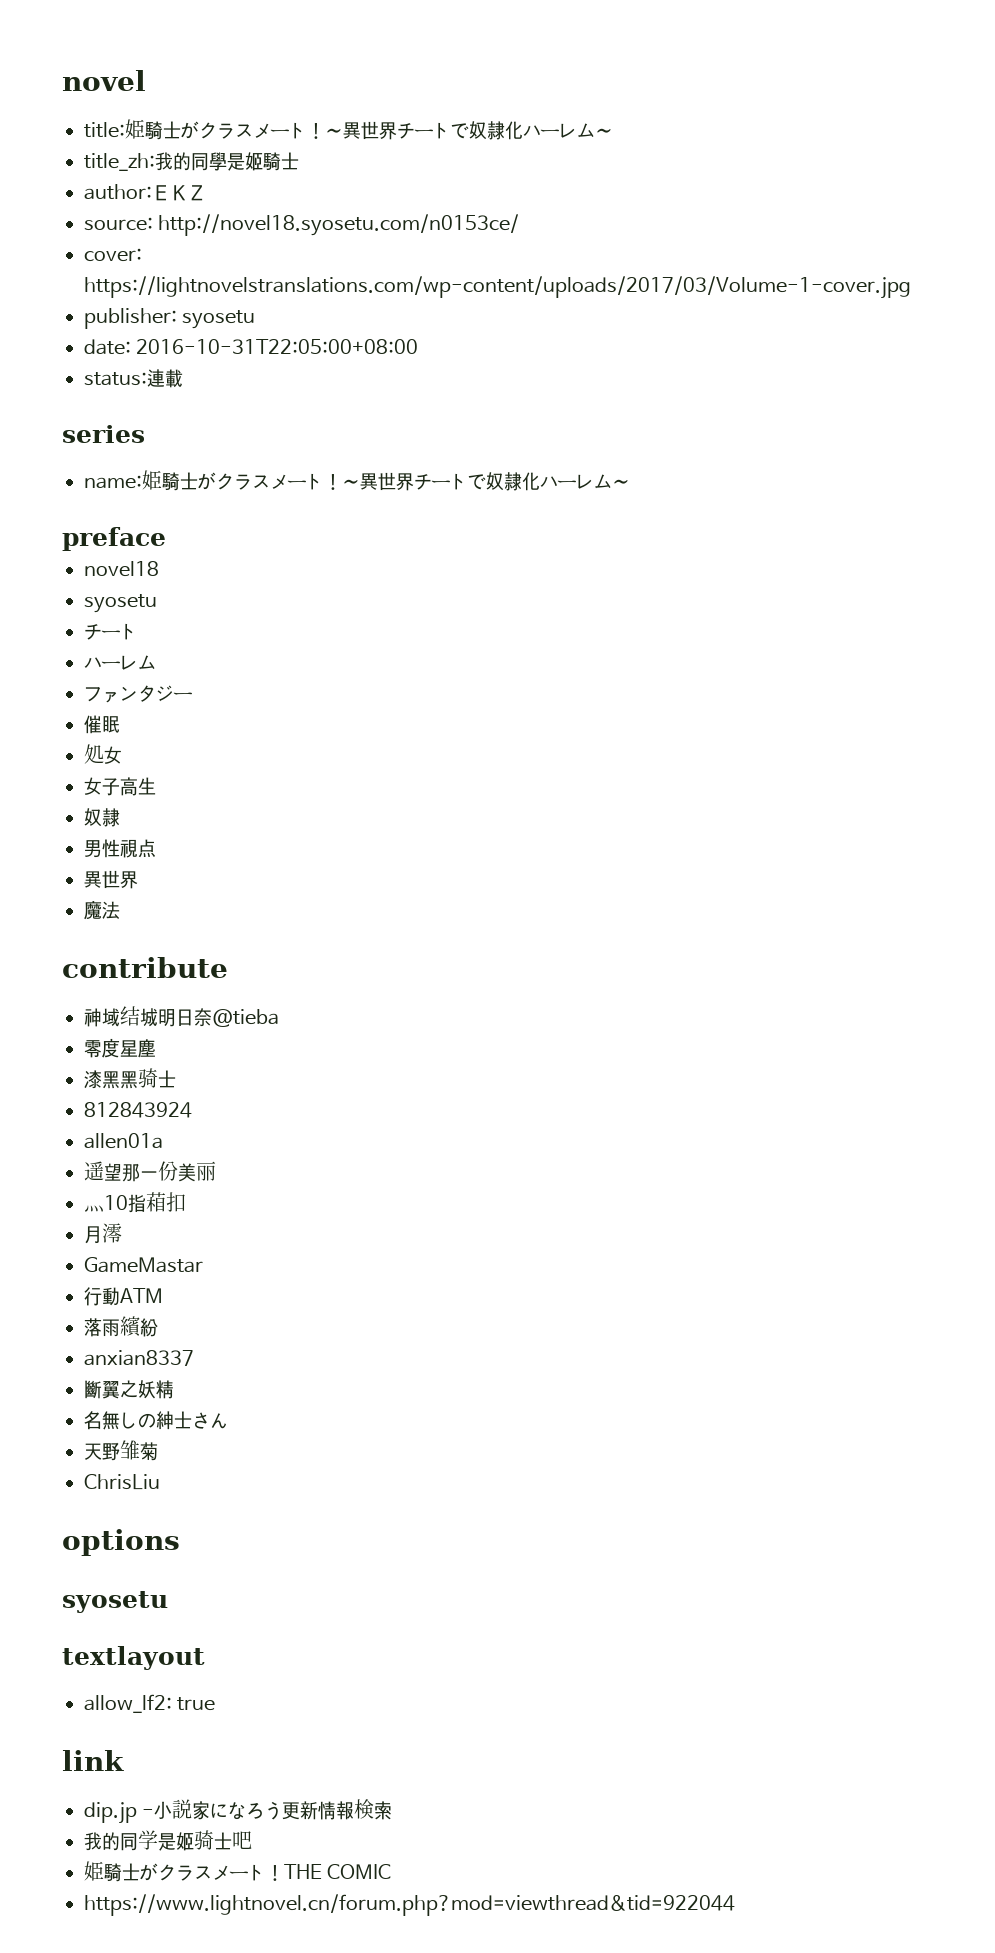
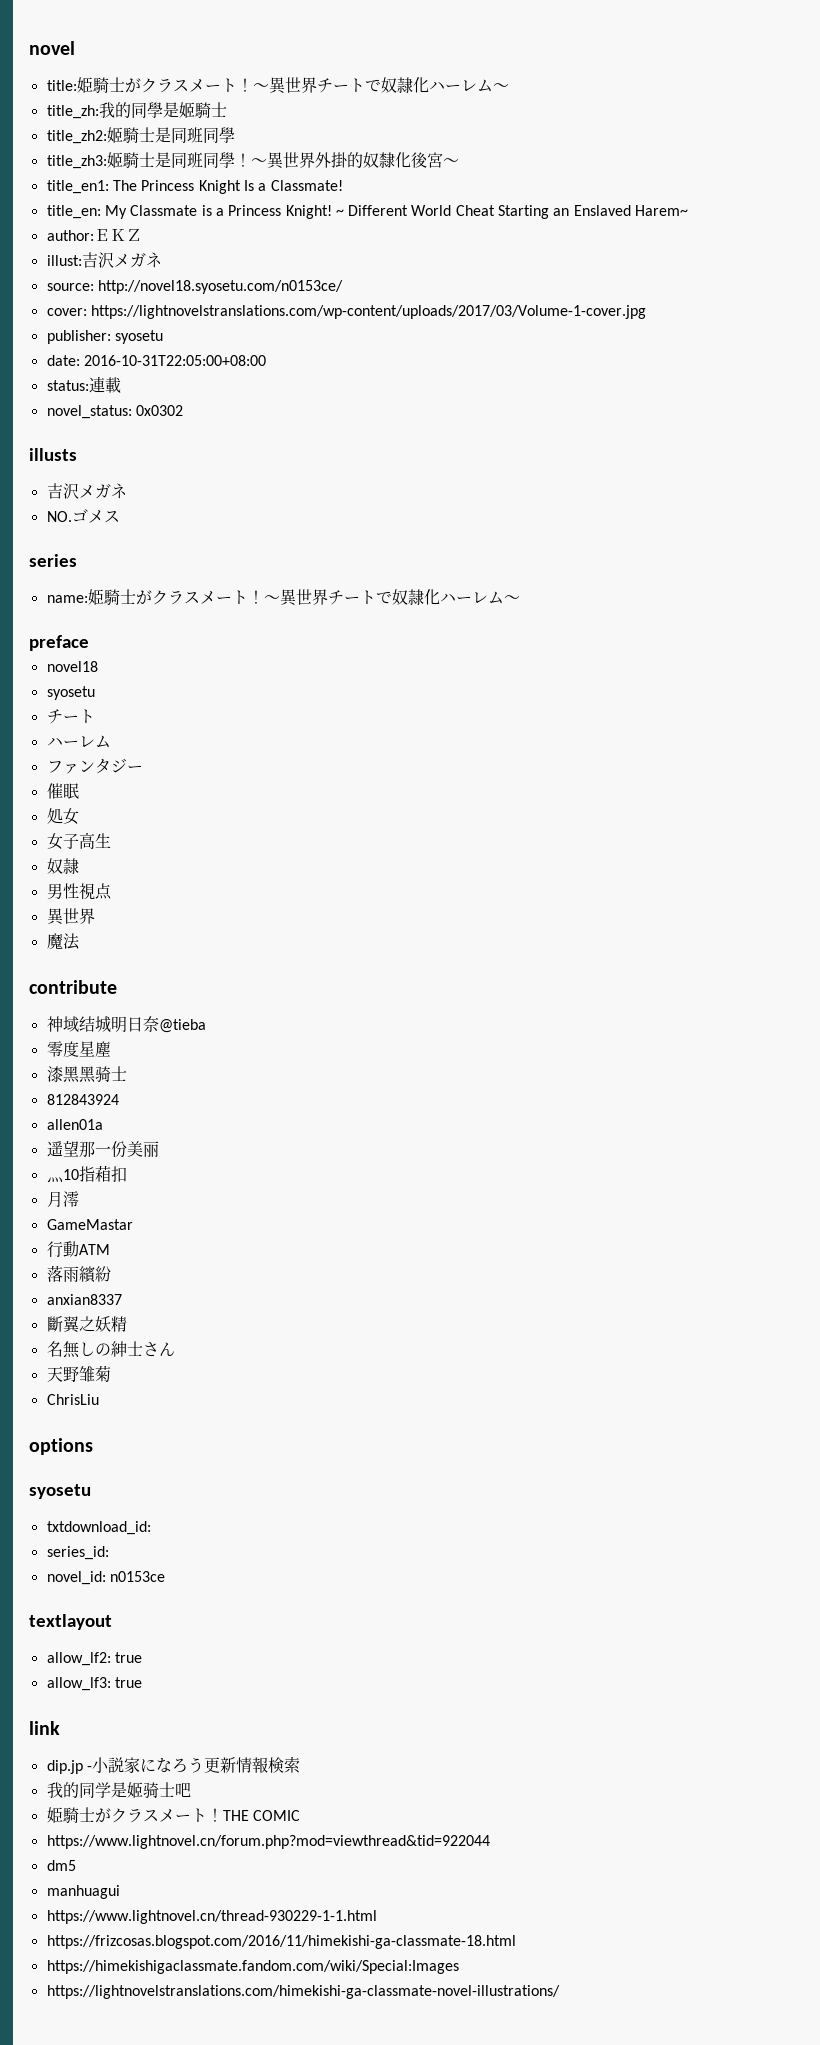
+ title_zh2:姬騎士是同班同學
+ title_zh3:姬騎士是同班同學！〜異世界外掛的奴隸化後宮〜
+ title_en1: The Princess Knight Is a Classmate!
+ title_en: My Classmate is a Princess Knight! ~ Different World Cheat Starting an Enslaved Harem~
+ illust:吉沢メガネ
+ novel_status: 0x0302
+ illusts
+ 吉沢メガネ
+ NO.ゴメス
+ txtdownload_id:
+ series_id:
+ novel_id: n0153ce
+ allow_lf3: true
+ dm5
+ manhuagui
+ https://www.lightnovel.cn/thread-930229-1-1.html
+ https://frizcosas.blogspot.com/2016/11/himekishi-ga-classmate-18.html
+ https://himekishigaclassmate.fandom.com/wiki/Special:Images
+ https://lightnovelstranslations.com/himekishi-ga-classmate-novel-illustrations/

